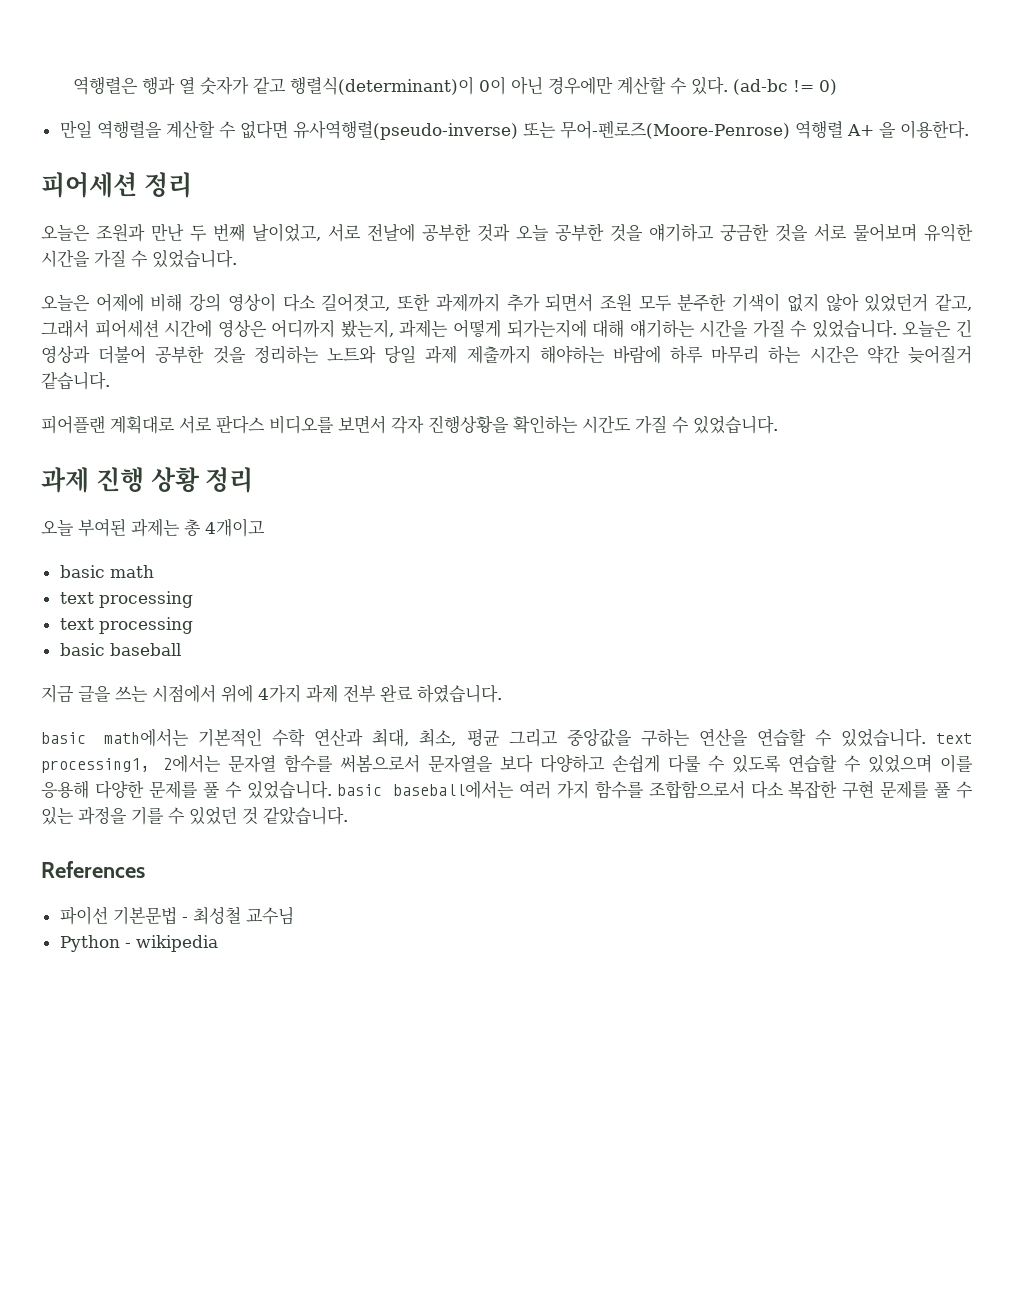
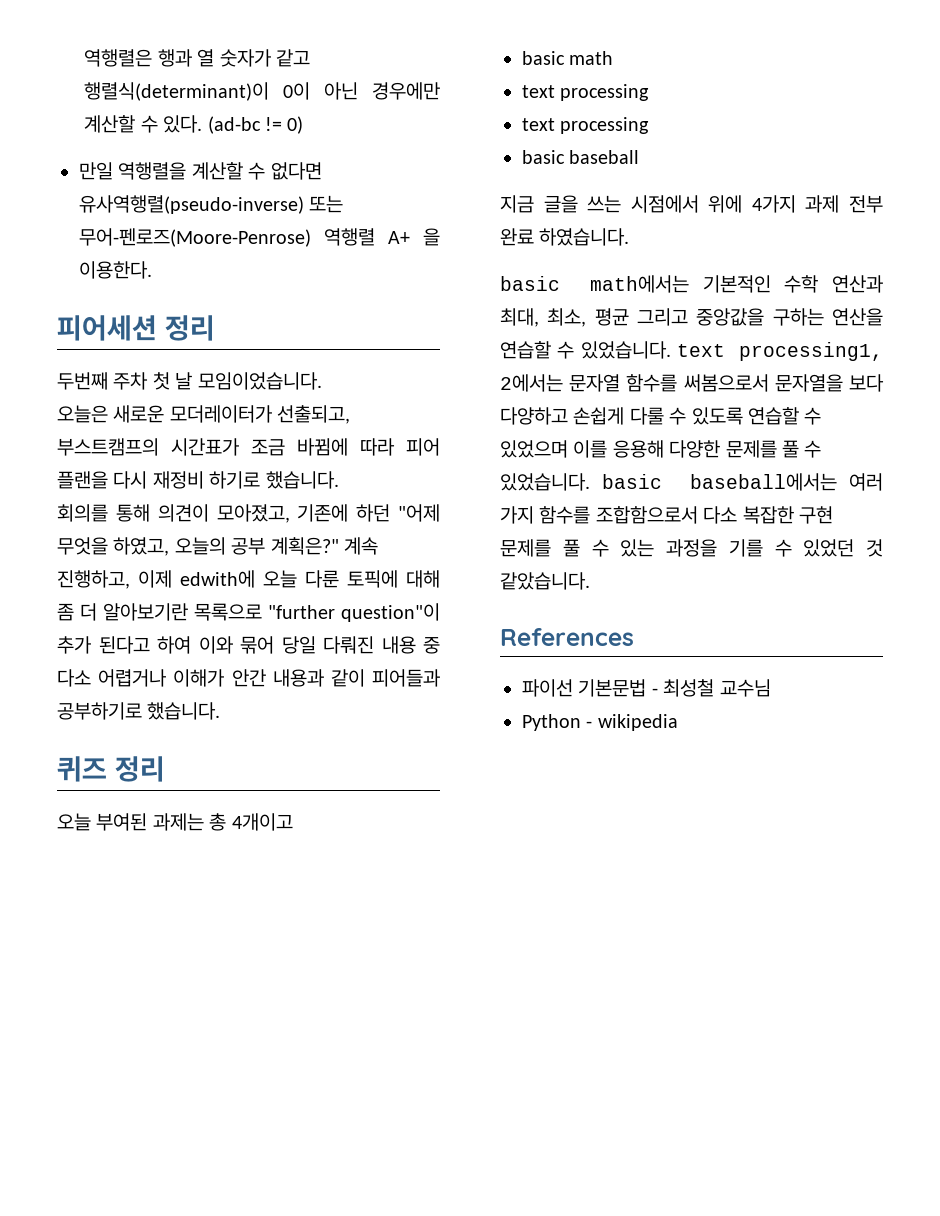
- 오늘은 조원과 만난 두 번째 날이었고, 서로 전날에 공부한 것과 오늘 공부한 것을 얘기하고 궁금한 것을 서로 물어보며 유익한 시간을 가질 수 있었습니다.
- 오늘은 어제에 비해 강의 영상이 다소 길어졋고, 또한 과제까지 추가 되면서 조원 모두 분주한 기색이 없지 않아 있었던거 같고, 그래서 피어세션 시간에 영상은 어디까지 봤는지, 과제는 어떻게 되가는지에 대해 얘기하는 시간을 가질 수 있었습니다. 오늘은 긴 영상과 더불어 공부한 것을 정리하는 노트와 당일 과제 제출까지 해야하는 바람에 하루 마무리 하는 시간은 약간 늦어질거 같습니다.
- 피어플랜 계획대로 서로 판다스 비디오를 보면서 각자 진행상황을 확인하는 시간도 가질 수 있었습니다.
- 과제 진행 상황 정리
+ 두번째 주차 첫 날 모임이었습니다.
+ 오늘은 새로운 모더레이터가 선출되고, 부스트캠프의 시간표가 조금 바뀜에 따라 피어 플랜을 다시 재정비 하기로 했습니다.
+ 회의를 통해 의견이 모아졌고, 기존에 하던 "어제 무엇을 하였고, 오늘의 공부 계획은?" 계속 진행하고, 이제 edwith에 오늘 다룬 토픽에 대해 좀 더 알아보기란 목록으로 "further question"이 추가 된다고 하여 이와 묶어 당일 다뤄진 내용 중 다소 어렵거나 이해가 안간 내용과 같이 피어들과 공부하기로 했습니다.
+ 퀴즈 정리

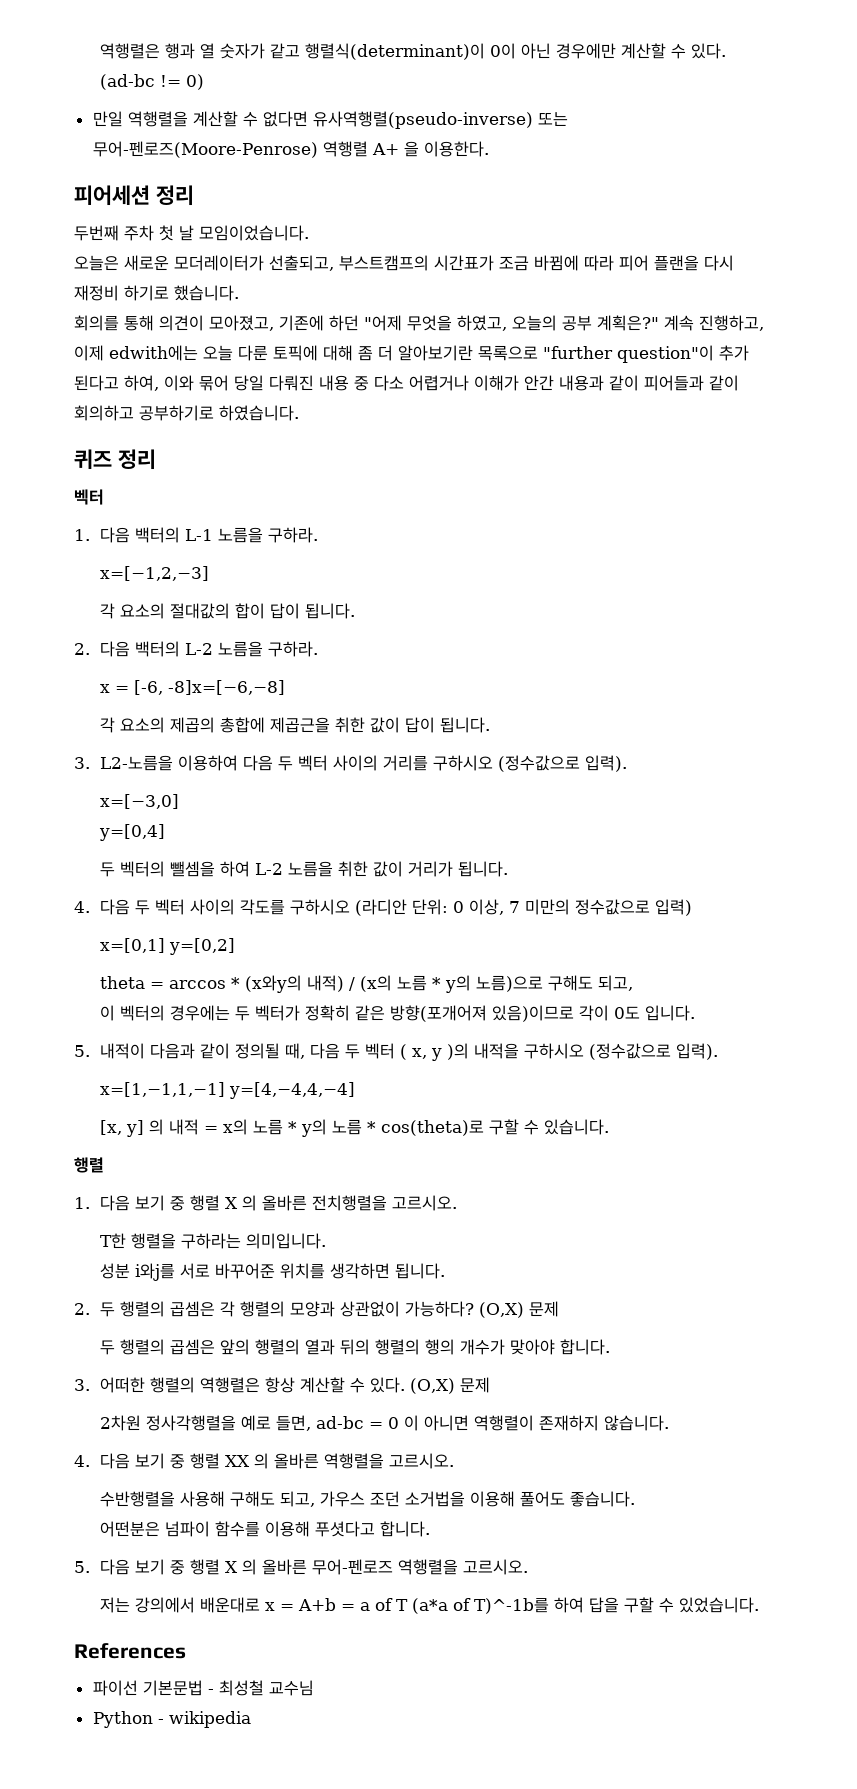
- 계속 진행하고, 이제 edwith에 오늘 다룬 토픽에 대해 좀 더 알아보기란 목록으로 "further question"이 추가 된다고 하여 이와 묶어 당일 다뤄진 내용 중 다소 어렵거나 이해가 안간 내용과 같이 피어들과 공부하기로 했습니다.
+ 계속 진행하고, 이제 edwith에는 오늘 다룬 토픽에 대해 좀 더 알아보기란 목록으로 "further question"이 추가 된다고 하여, 이와 묶어 당일 다뤄진 내용 중 다소 어렵거나 이해가 안간 내용과 같이 피어들과 같이 회의하고 공부하기로 하였습니다.
  퀴즈 정리
- 오늘 부여된 과제는 총 4개이고
- basic math
- text processing
- text processing
- basic baseball
- 지금 글을 쓰는 시점에서 위에 4가지 과제 전부 완료 하였습니다.
- basic math에서는 기본적인 수학 연산과 최대, 최소, 평균 그리고 중앙값을 구하는 연산을 연습할 수 있었습니다. text processing1, 2에서는 문자열 함수를 써봄으로서 문자열을 보다 다양하고 손쉽게 다룰 수 있도록 연습할 수 있었으며 이를 응용해 다양한 문제를 풀 수 있었습니다. basic baseball에서는 여러 가지 함수를 조합함으로서 다소 복잡한 구현 문제를 풀 수 있는 과정을 기를 수 있었던 것 같았습니다.
+ 벡터
+ 1. 다음 백터의 L-1 노름을 구하라.
+ x=[−1,2,−3]
+ 각 요소의 절대값의 합이 답이 됩니다.
+ 2. 다음 백터의 L-2 노름을 구하라.
+ x = [-6, -8]x=[−6,−8]
+ 각 요소의 제곱의 총합에 제곱근을 취한 값이 답이 됩니다.
+ 3. L2-노름을 이용하여 다음 두 벡터 사이의 거리를 구하시오 (정수값으로 입력).
+ x=[−3,0]
+ y=[0,4]
+ 두 벡터의 뺄셈을 하여 L-2 노름을 취한 값이 거리가 됩니다.
+ 4. 다음 두 벡터 사이의 각도를 구하시오 (라디안 단위: 0 이상, 7 미만의 정수값으로 입력)
+ x=[0,1] y=[0,2]
+ theta = arccos * (x와y의 내적) / (x의 노름 * y의 노름)으로 구해도 되고,
+ 이 벡터의 경우에는 두 벡터가 정확히 같은 방향(포개어져 있음)이므로 각이 0도 입니다.
+ 5. 내적이 다음과 같이 정의될 때, 다음 두 벡터 ( x, y )의 내적을 구하시오 (정수값으로 입력).
+ x=[1,−1,1,−1] y=[4,−4,4,−4]
+ [x, y] 의 내적 = x의 노름 * y의 노름 * cos(theta)로 구할 수 있습니다.
+ 행렬
+ 1. 다음 보기 중 행렬 X 의 올바른 전치행렬을 고르시오.
+ T한 행렬을 구하라는 의미입니다.
+ 성분 i와j를 서로 바꾸어준 위치를 생각하면 됩니다.
+ 2. 두 행렬의 곱셈은 각 행렬의 모양과 상관없이 가능하다? (O,X) 문제
+ 두 행렬의 곱셈은 앞의 행렬의 열과 뒤의 행렬의 행의 개수가 맞아야 합니다.
+ 3. 어떠한 행렬의 역행렬은 항상 계산할 수 있다. (O,X) 문제
+ 2차원 정사각행렬을 예로 들면, ad-bc = 0 이 아니면 역행렬이 존재하지 않습니다.
+ 4. 다음 보기 중 행렬 XX 의 올바른 역행렬을 고르시오.
+ 수반행렬을 사용해 구해도 되고, 가우스 조던 소거법을 이용해 풀어도 좋습니다.
+ 어떤분은 넘파이 함수를 이용해 푸셧다고 합니다.
+ 5. 다음 보기 중 행렬 X 의 올바른 무어-펜로즈 역행렬을 고르시오.
+ 저는 강의에서 배운대로 x = A+b = a of T (a*a of T)^-1b를 하여 답을 구할 수 있었습니다.

